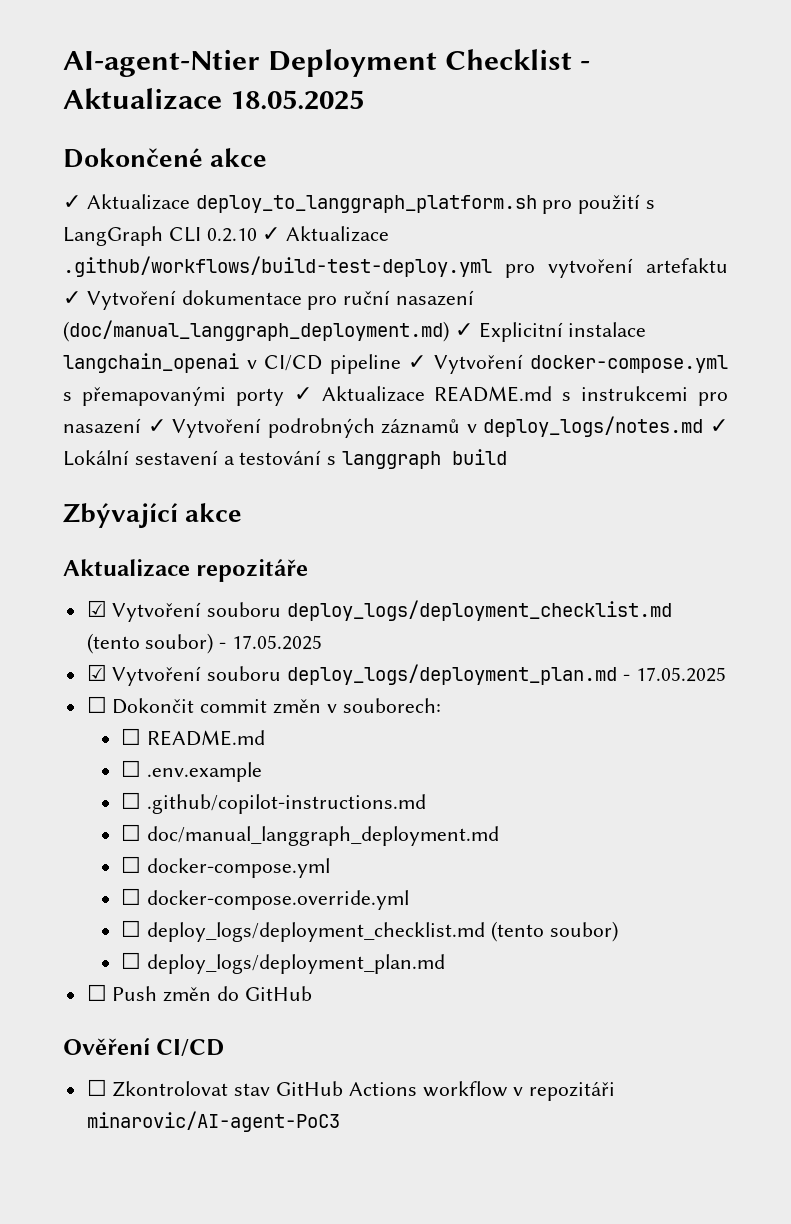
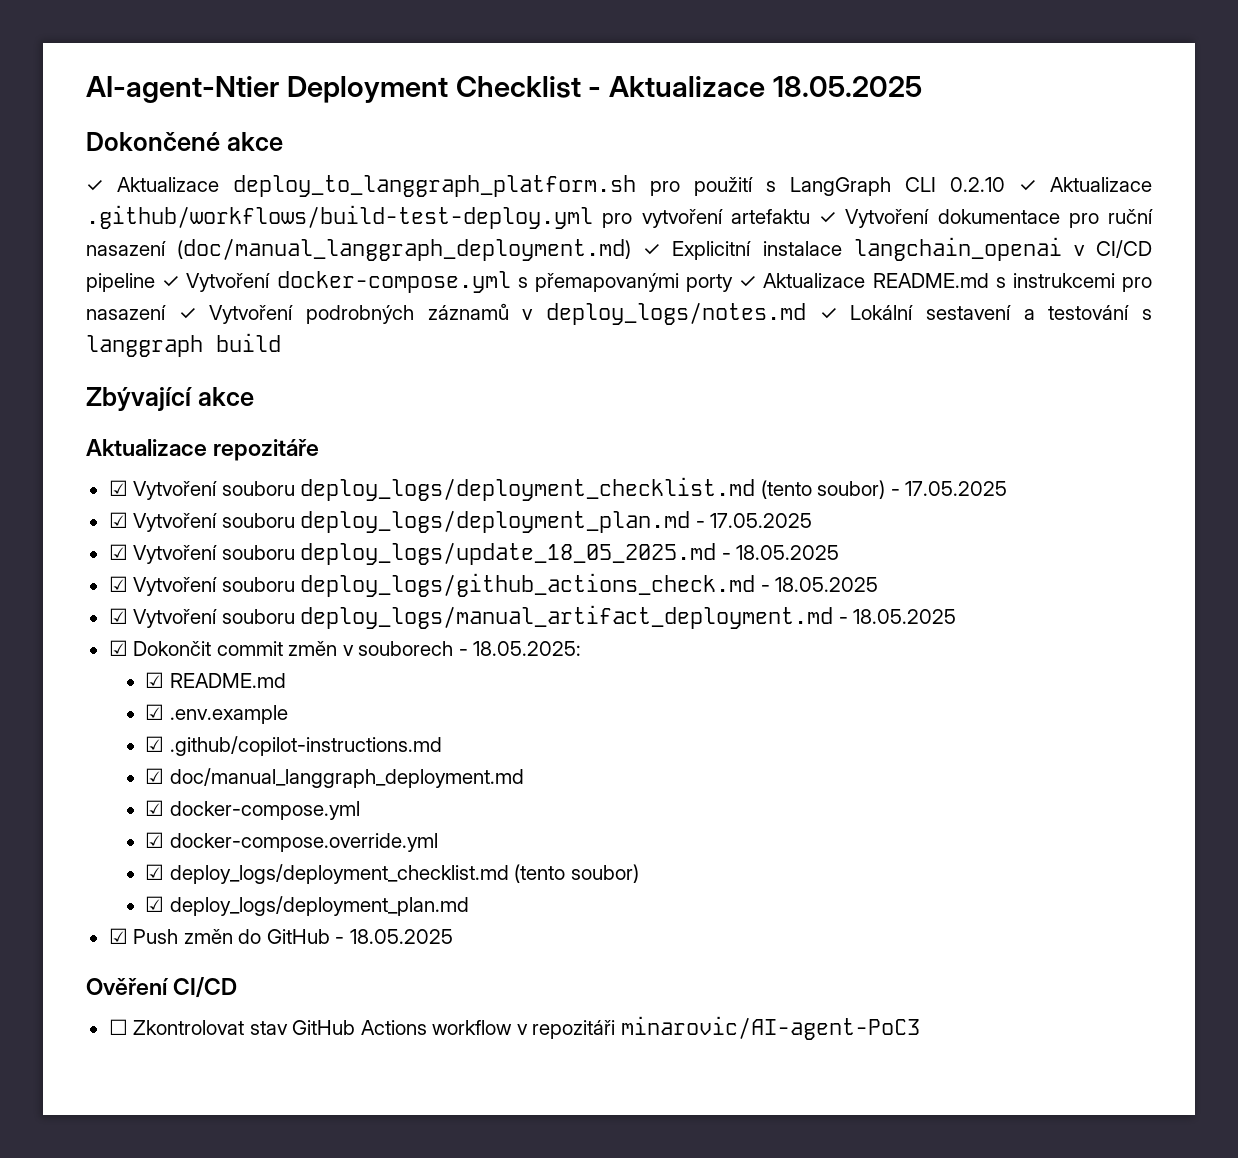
- ☐ Dokončit commit změn v souborech:
- ☐ README.md
+ ☑ Vytvoření souboru deploy_logs/update_18_05_2025.md - 18.05.2025
+ ☑ Vytvoření souboru deploy_logs/github_actions_check.md - 18.05.2025
+ ☑ Vytvoření souboru deploy_logs/manual_artifact_deployment.md - 18.05.2025
+ ☑ Dokončit commit změn v souborech - 18.05.2025:
+ ☑ README.md
- ☐ .env.example
+ ☑ .env.example
- ☐ .github/copilot-instructions.md
+ ☑ .github/copilot-instructions.md
- ☐ doc/manual_langgraph_deployment.md
+ ☑ doc/manual_langgraph_deployment.md
- ☐ docker-compose.yml
+ ☑ docker-compose.yml
- ☐ docker-compose.override.yml
+ ☑ docker-compose.override.yml
- ☐ deploy_logs/deployment_checklist.md (tento soubor)
+ ☑ deploy_logs/deployment_checklist.md (tento soubor)
- ☐ deploy_logs/deployment_plan.md
+ ☑ deploy_logs/deployment_plan.md
- ☐ Push změn do GitHub
+ ☑ Push změn do GitHub - 18.05.2025

